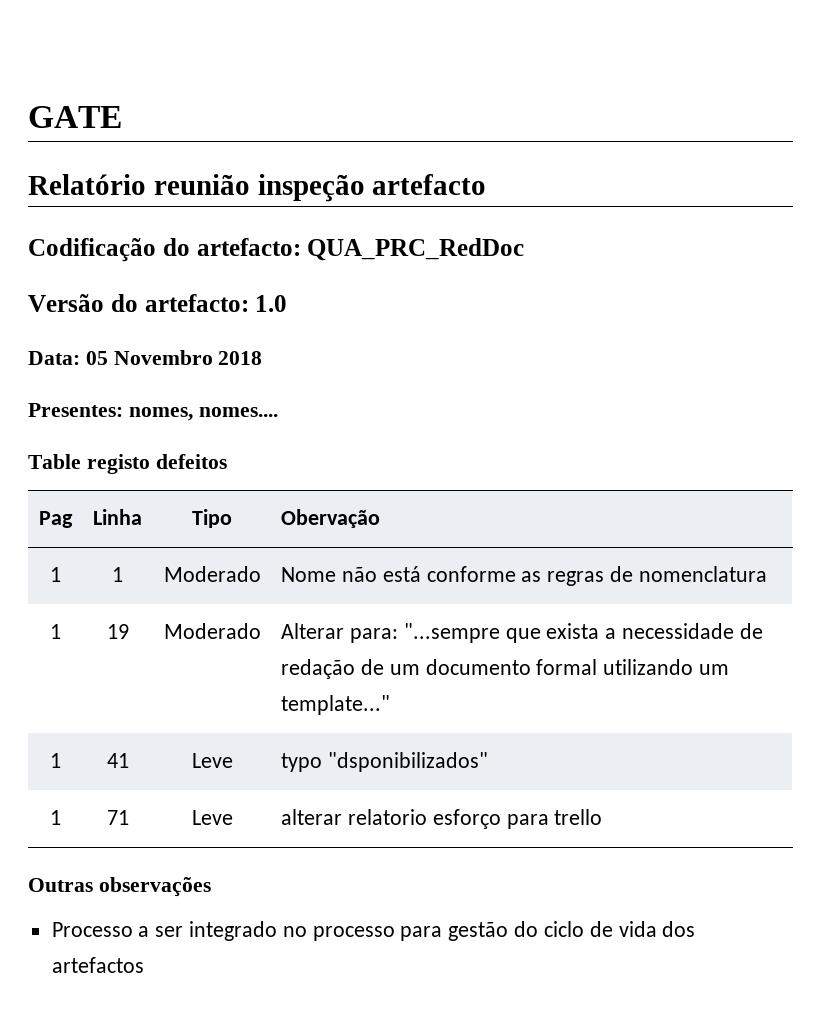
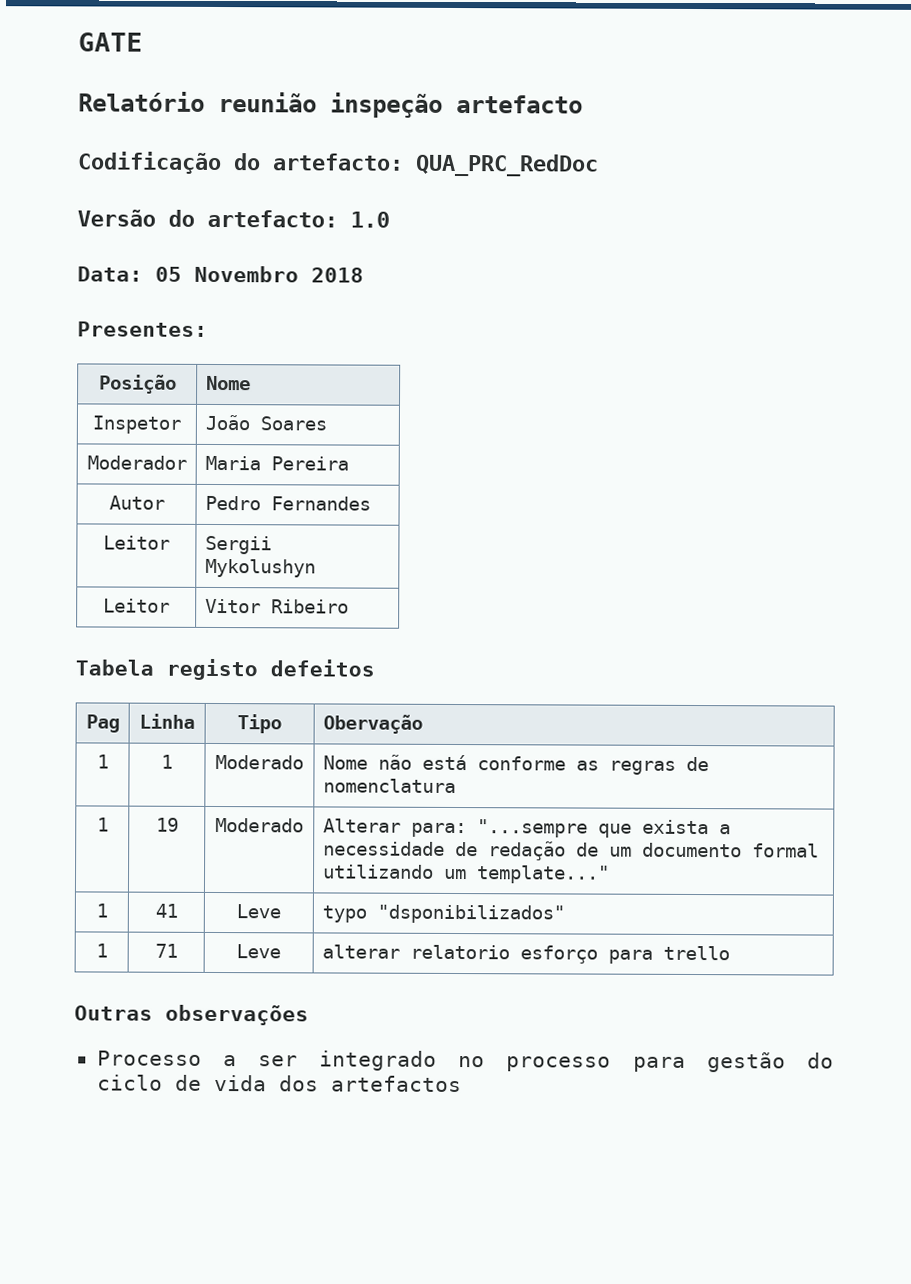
- Presentes: nomes, nomes....
- Table registo defeitos
+ Presentes:
+ Posição | Nome
+ Inspetor | João Soares
+ Moderador | Maria Pereira
+ Autor | Pedro Fernandes
+ Leitor | Sergii Mykolushyn
+ Leitor | Vitor Ribeiro
+ Tabela registo defeitos

